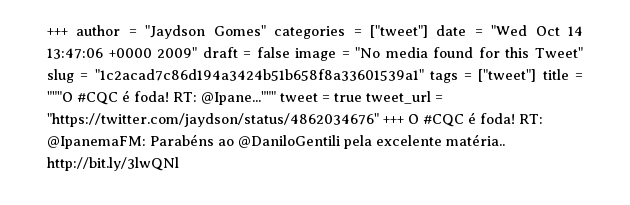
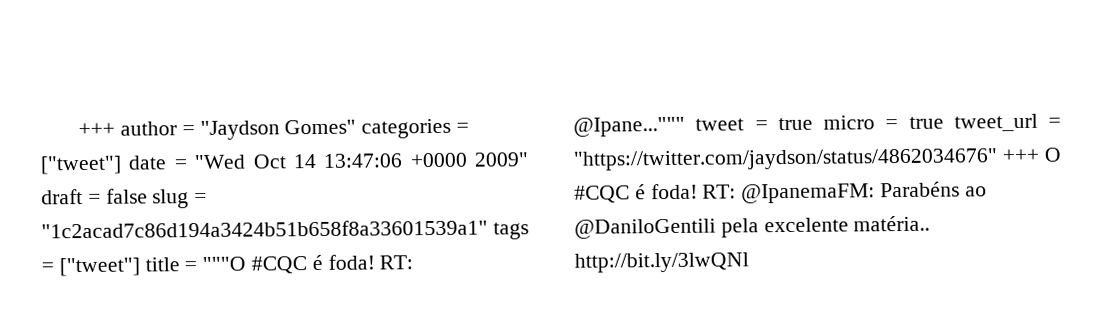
- +++ author = "Jaydson Gomes" categories = ["tweet"] date = "Wed Oct 14 13:47:06 +0000 2009" draft = false image = "No media found for this Tweet" slug = "1c2acad7c86d194a3424b51b658f8a33601539a1" tags = ["tweet"] title = """O #CQC é foda!
+ +++ author = "Jaydson Gomes" categories = ["tweet"] date = "Wed Oct 14 13:47:06 +0000 2009" draft = false slug = "1c2acad7c86d194a3424b51b658f8a33601539a1" tags = ["tweet"] title = """O #CQC é foda!
- RT: @Ipane...""" tweet = true tweet_url = "https://twitter.com/jaydson/status/4862034676" +++ O #CQC é foda!
+ RT: @Ipane...""" tweet = true micro = true tweet_url = "https://twitter.com/jaydson/status/4862034676" +++ O #CQC é foda!

